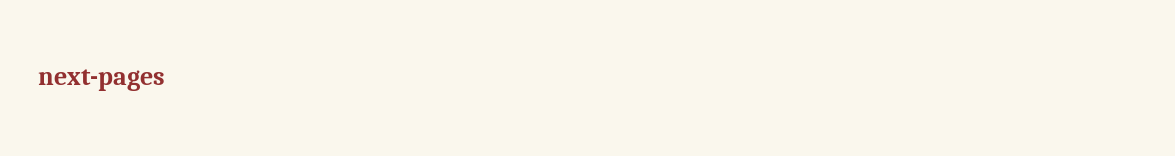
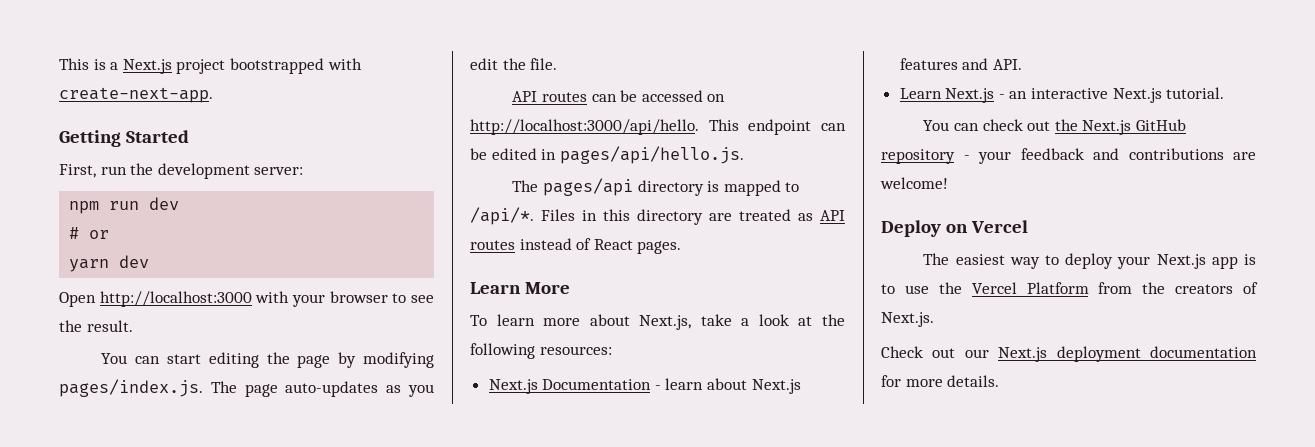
- next-pages
+ This is a Next.js project bootstrapped with create-next-app.
+ Getting Started
+ First, run the development server:
+ npm run dev
+ # or
+ yarn dev
+ Open http://localhost:3000 with your browser to see the result.
+ You can start editing the page by modifying pages/index.js. The page auto-updates as you edit the file.
+ API routes can be accessed on http://localhost:3000/api/hello. This endpoint can be edited in pages/api/hello.js.
+ The pages/api directory is mapped to /api/*. Files in this directory are treated as API routes instead of React pages.
+ Learn More
+ To learn more about Next.js, take a look at the following resources:
+ Next.js Documentation - learn about Next.js features and API.
+ Learn Next.js - an interactive Next.js tutorial.
+ You can check out the Next.js GitHub repository - your feedback and contributions are welcome!
+ Deploy on Vercel
+ The easiest way to deploy your Next.js app is to use the Vercel Platform from the creators of Next.js.
+ Check out our Next.js deployment documentation for more details.

